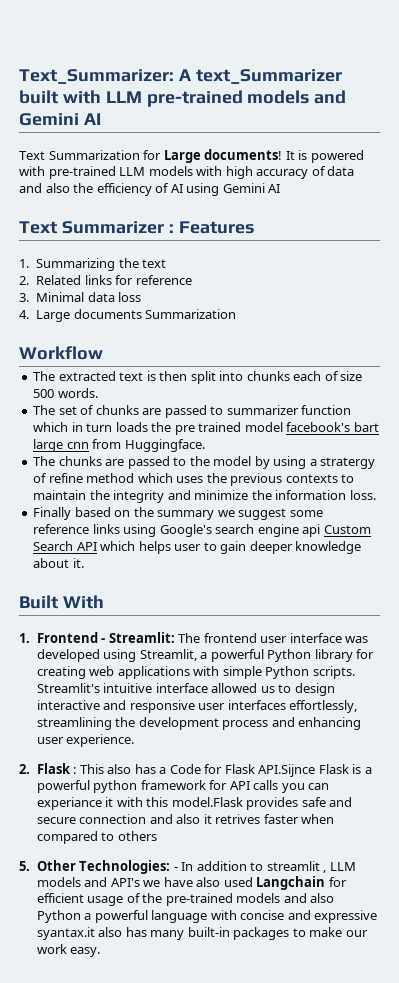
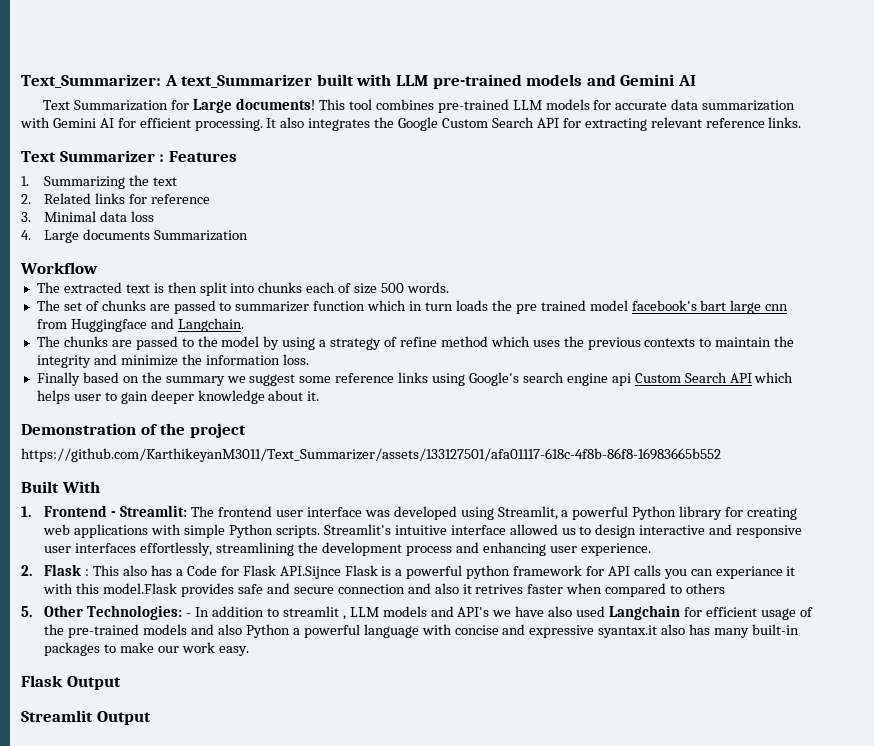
- It is powered with pre-trained LLM models with high accuracy of data and also the efficiency of AI using Gemini AI
+ This tool combines pre-trained LLM models for accurate data summarization with Gemini AI for efficient processing. It also integrates the Google Custom Search API for extracting relevant reference links.
- The set of chunks are passed to summarizer function which in turn loads the pre trained model facebook's bart large cnn from Huggingface.
+ The set of chunks are passed to summarizer function which in turn loads the pre trained model facebook's bart large cnn from Huggingface and Langchain.
- The chunks are passed to the model by using a stratergy of refine method which uses the previous contexts to maintain the integrity and minimize the information loss.
+ The chunks are passed to the model by using a strategy of refine method which uses the previous contexts to maintain the integrity and minimize the information loss.
+ Demonstration of the project
+ https://github.com/KarthikeyanM3011/Text_Summarizer/assets/133127501/afa01117-618c-4f8b-86f8-16983665b552
+ Flask Output
+ Streamlit Output

